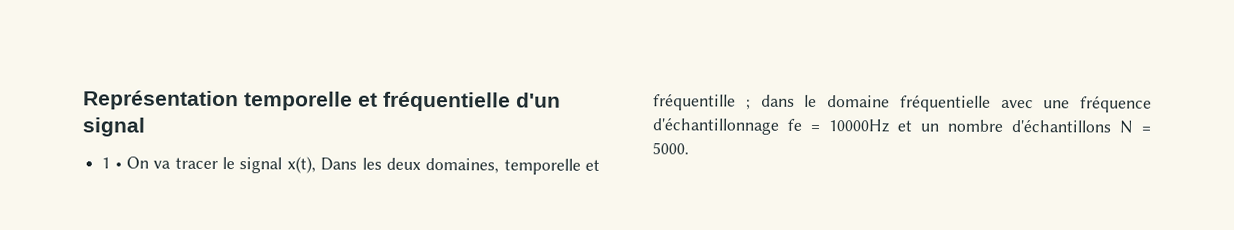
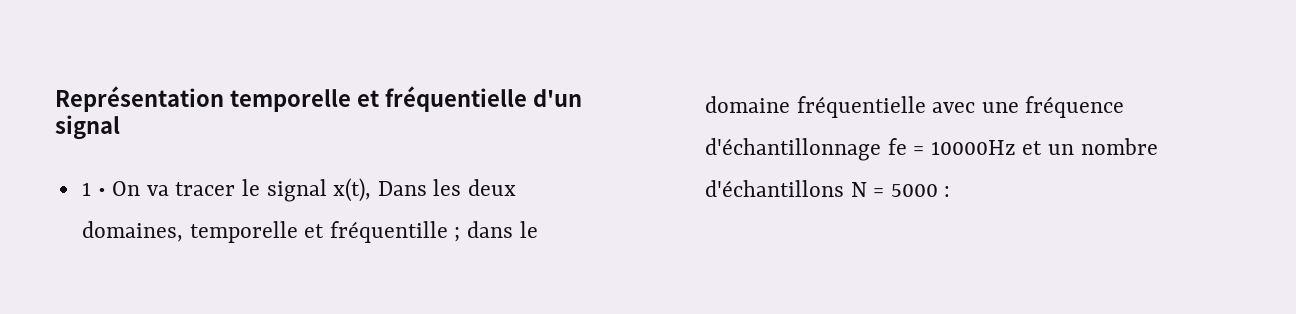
- 1 • On va tracer le signal x(t), Dans les deux domaines, temporelle et fréquentille ; dans le domaine fréquentielle avec une fréquence d'échantillonnage fe = 10000Hz et un nombre d'échantillons N = 5000.
+ 1 • On va tracer le signal x(t), Dans les deux domaines, temporelle et fréquentille ; dans le domaine fréquentielle avec une fréquence d'échantillonnage fe = 10000Hz et un nombre d'échantillons N = 5000 :

